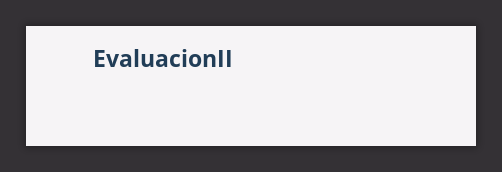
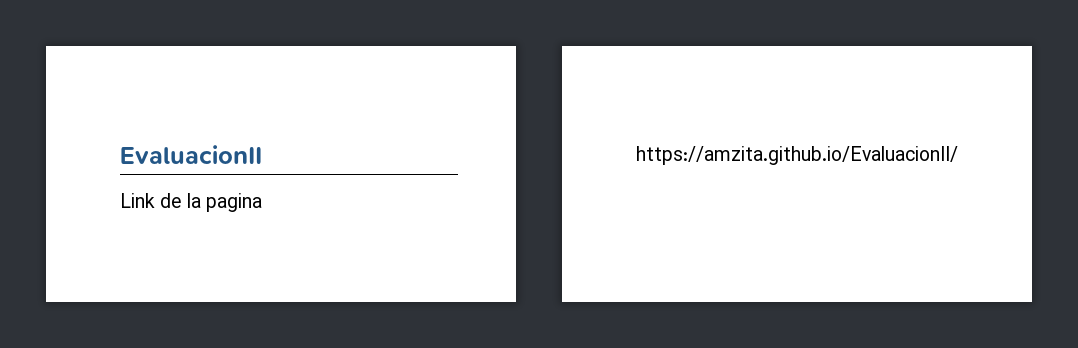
+ Link de la pagina https://amzita.github.io/EvaluacionII/

